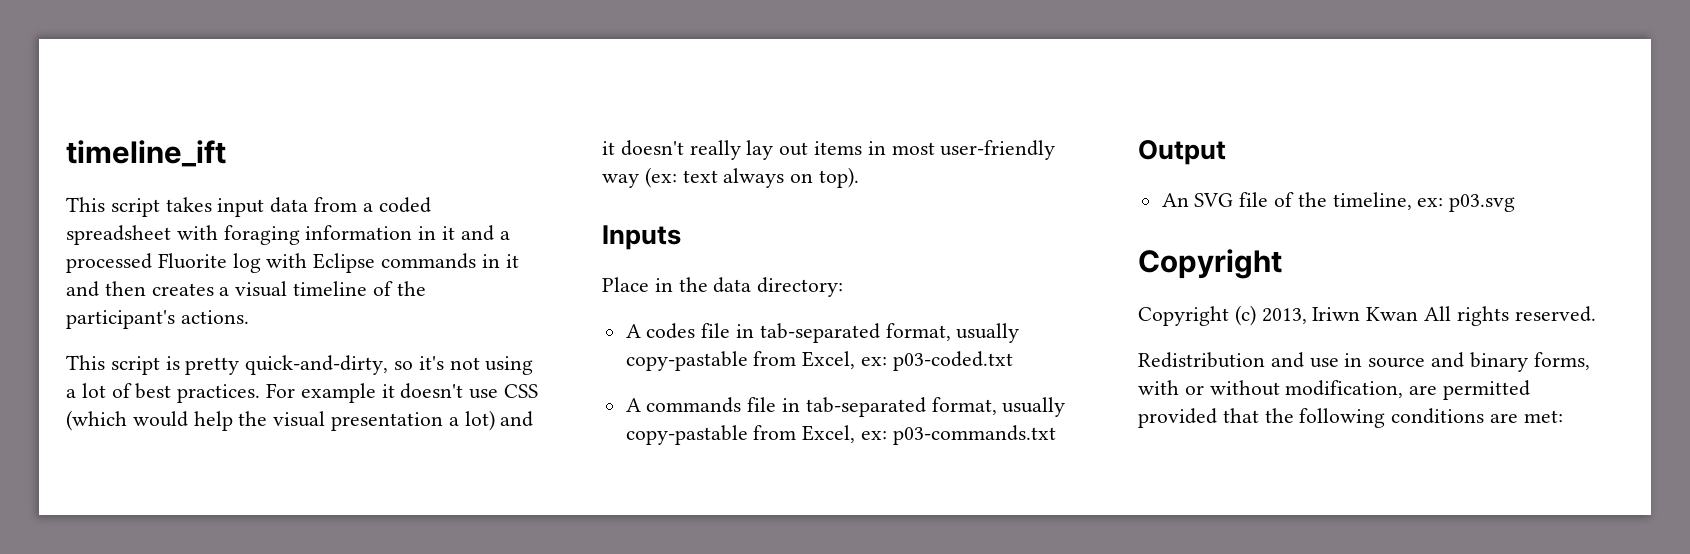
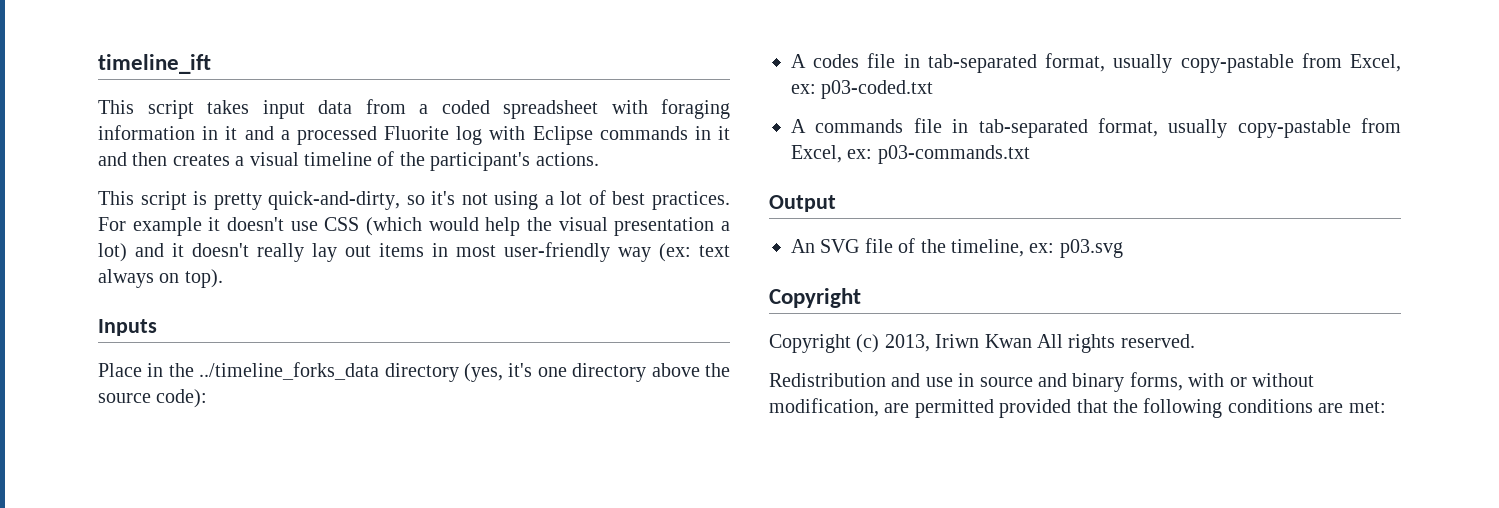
- Place in the data directory:
+ Place in the ../timeline_forks_data directory (yes, it's one directory above the source code):

